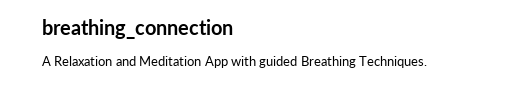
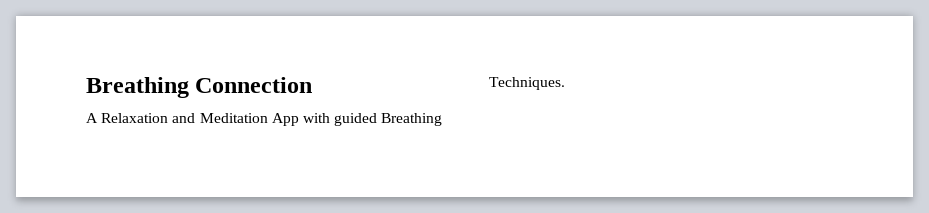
- breathing_connection
+ Breathing Connection

